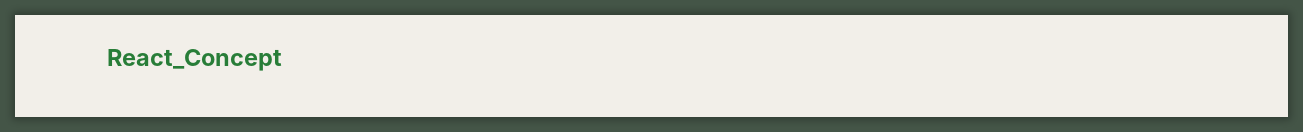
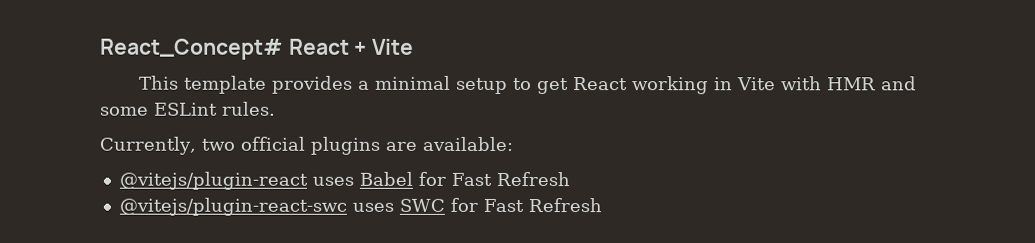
- React_Concept
+ React_Concept# React + Vite
+ This template provides a minimal setup to get React working in Vite with HMR and some ESLint rules.
+ Currently, two official plugins are available:
+ @vitejs/plugin-react uses Babel for Fast Refresh
+ @vitejs/plugin-react-swc uses SWC for Fast Refresh

